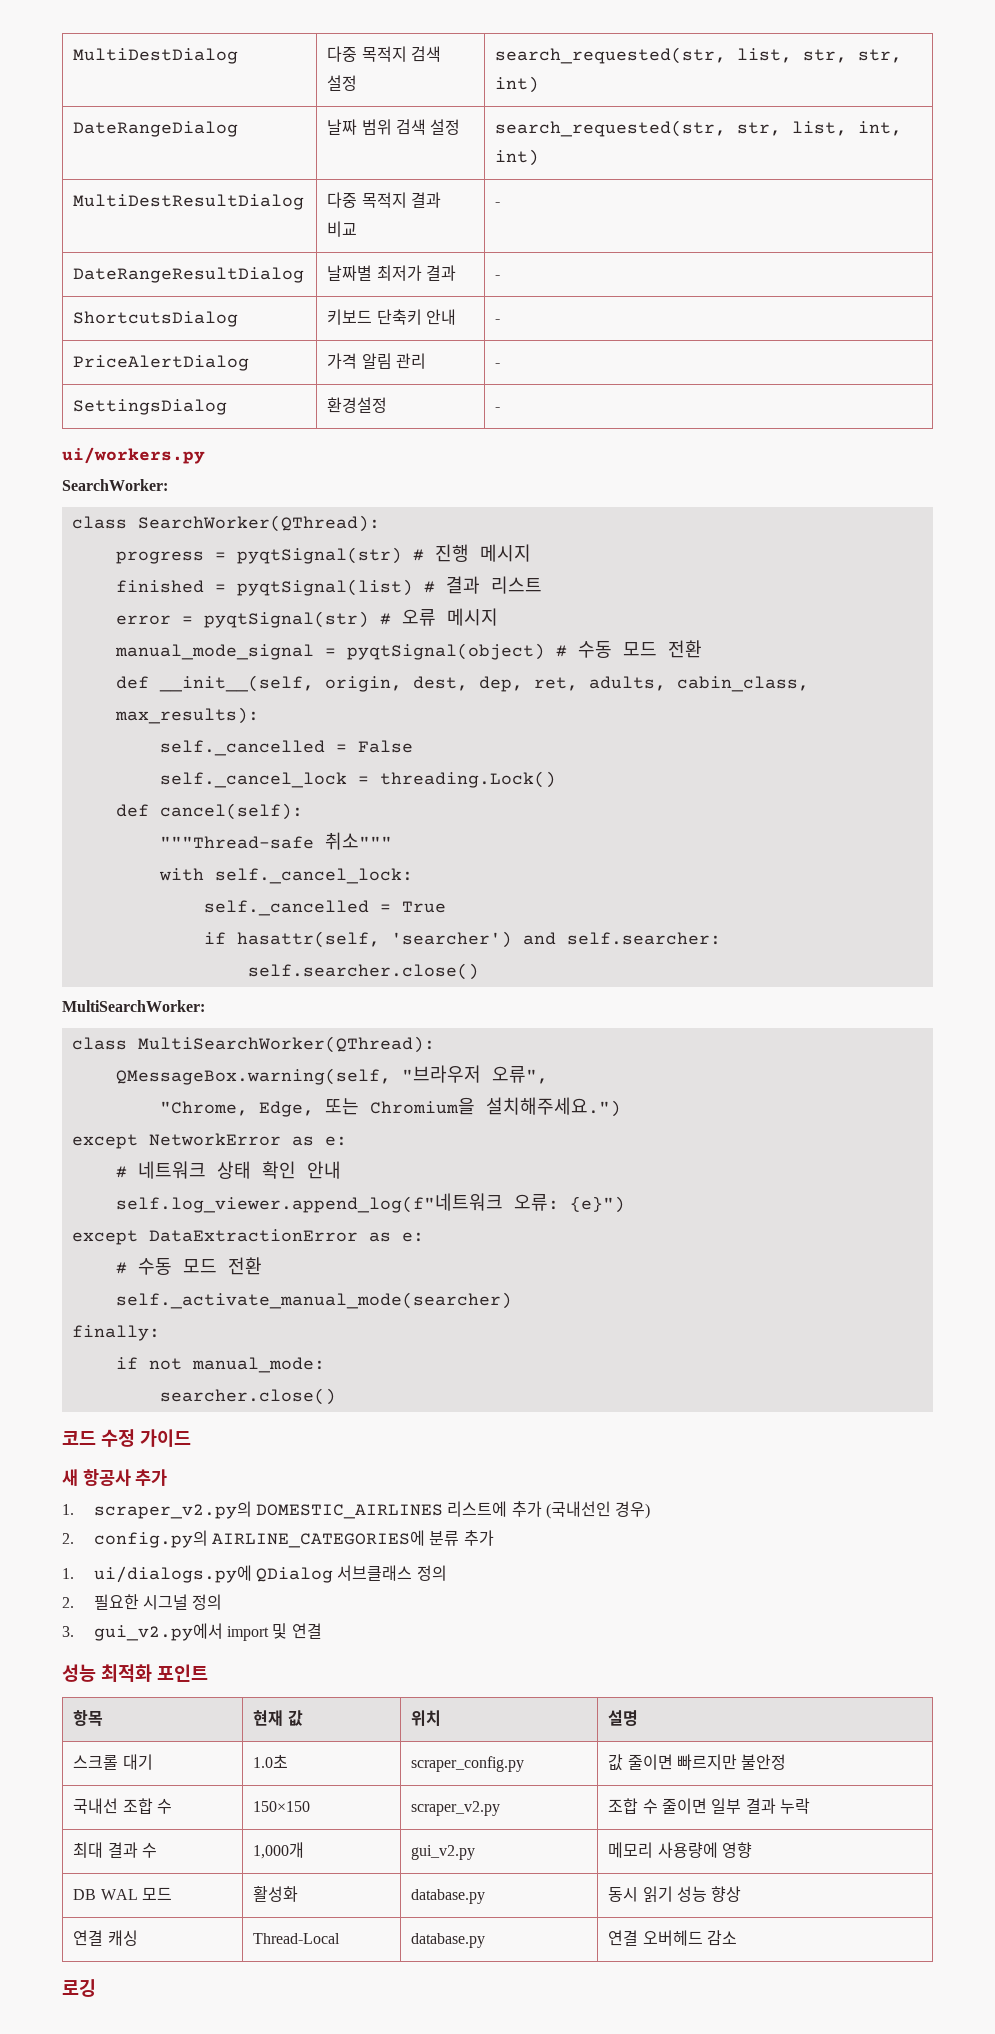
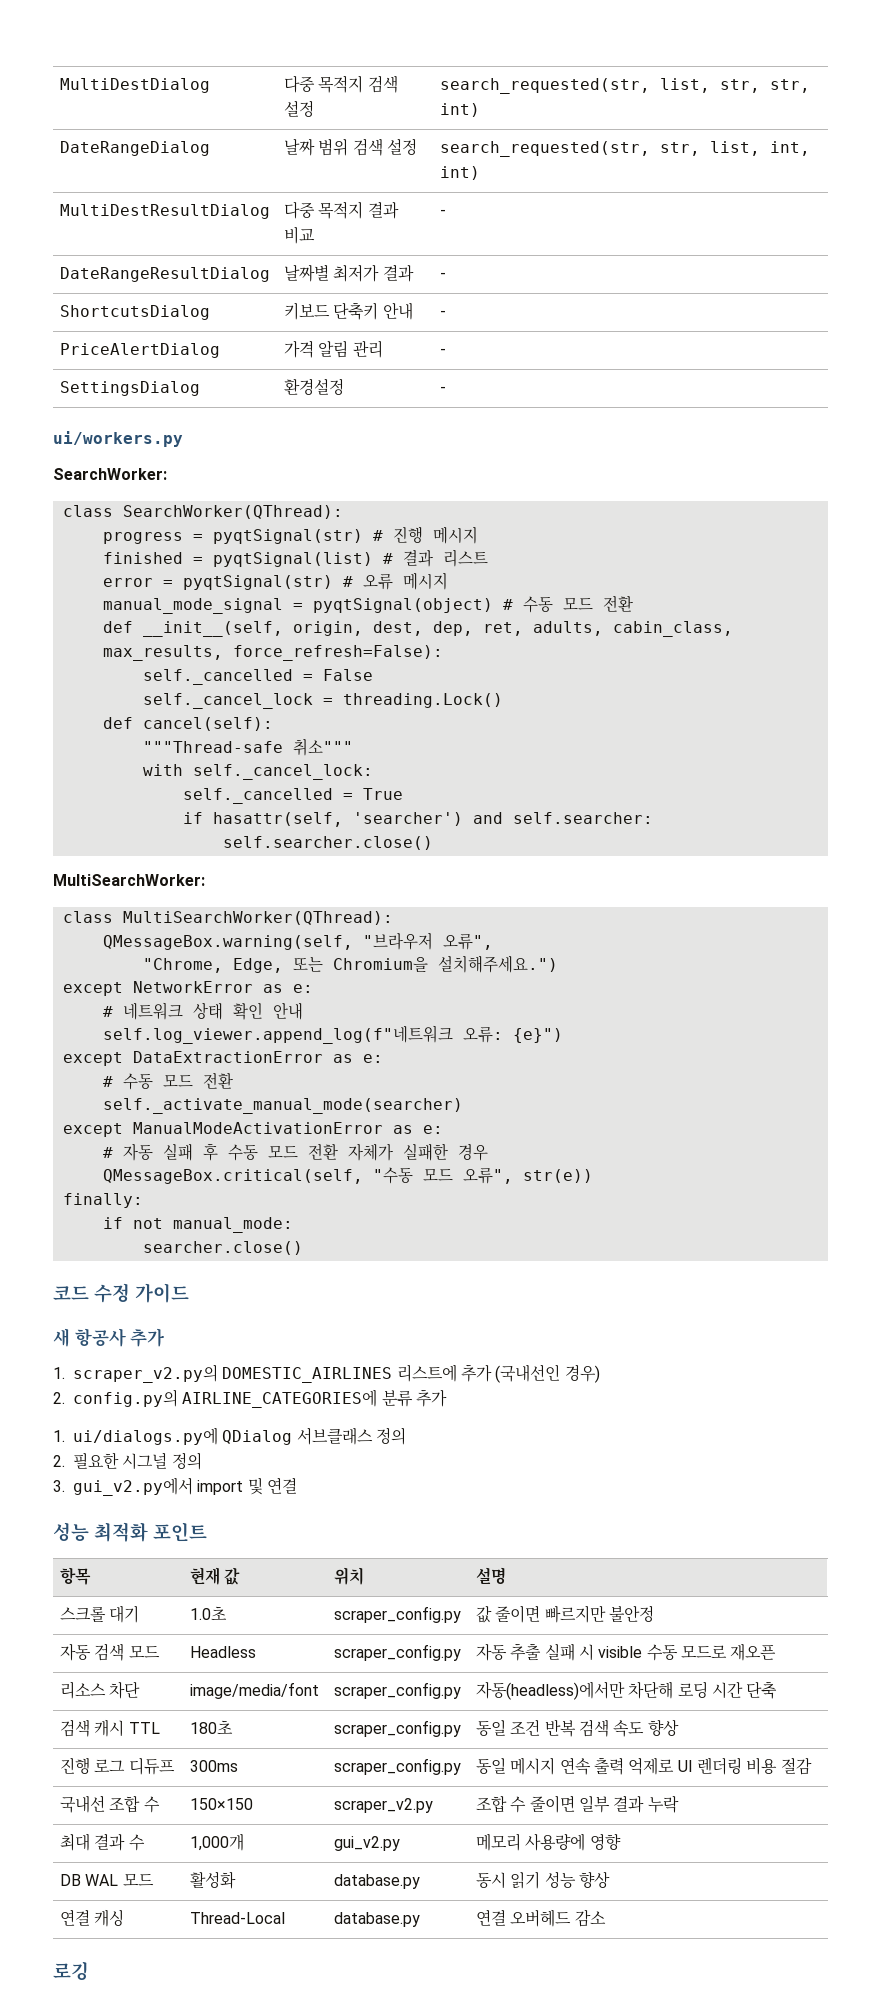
- def __init__(self, origin, dest, dep, ret, adults, cabin_class, max_results):
+ def __init__(self, origin, dest, dep, ret, adults, cabin_class, max_results, force_refresh=False):
+ except ManualModeActivationError as e:
+ # 자동 실패 후 수동 모드 전환 자체가 실패한 경우
+ QMessageBox.critical(self, "수동 모드 오류", str(e))
+ 자동 검색 모드 | Headless | scraper_config.py | 자동 추출 실패 시 visible 수동 모드로 재오픈
+ 리소스 차단 | image/media/font | scraper_config.py | 자동(headless)에서만 차단해 로딩 시간 단축
+ 검색 캐시 TTL | 180초 | scraper_config.py | 동일 조건 반복 검색 속도 향상
+ 진행 로그 디듀프 | 300ms | scraper_config.py | 동일 메시지 연속 출력 억제로 UI 렌더링 비용 절감

